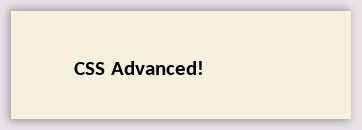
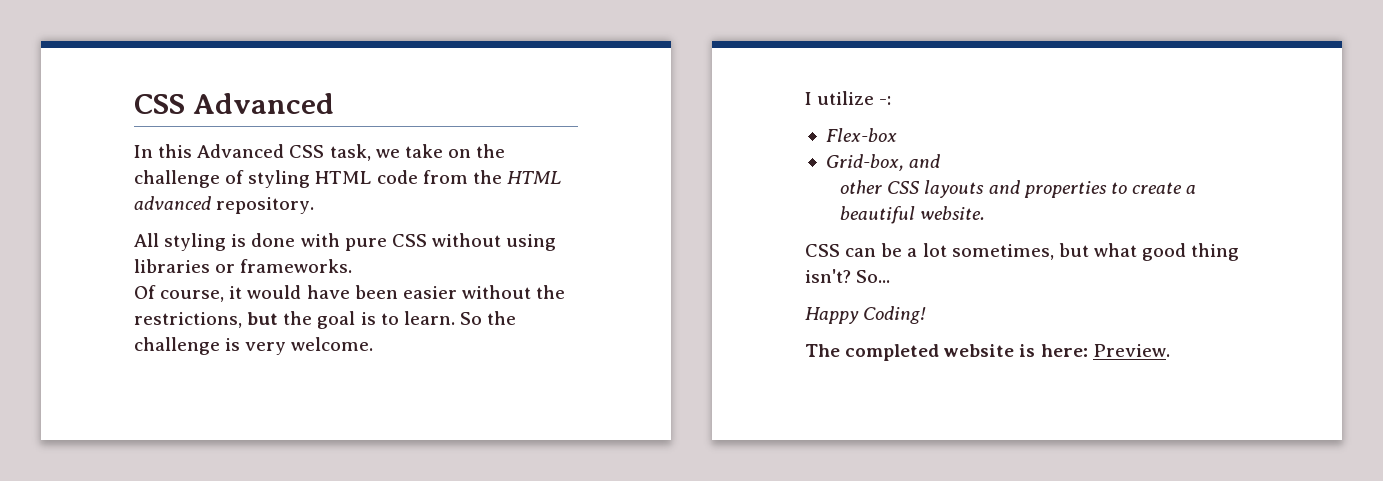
- CSS Advanced!
+ CSS Advanced
+ In this Advanced CSS task, we take on the challenge of styling HTML code from the HTML advanced repository.
+ All styling is done with pure CSS without using libraries or frameworks.
+ Of course, it would have been easier without the restrictions, but the goal is to learn. So the challenge is very welcome.
+ I utilize -:
+ Flex-box
+ Grid-box, and
+ other CSS layouts and properties to create a beautiful website.
+ CSS can be a lot sometimes, but what good thing isn't? So...
+ Happy Coding!
+ The completed website is here: Preview.

